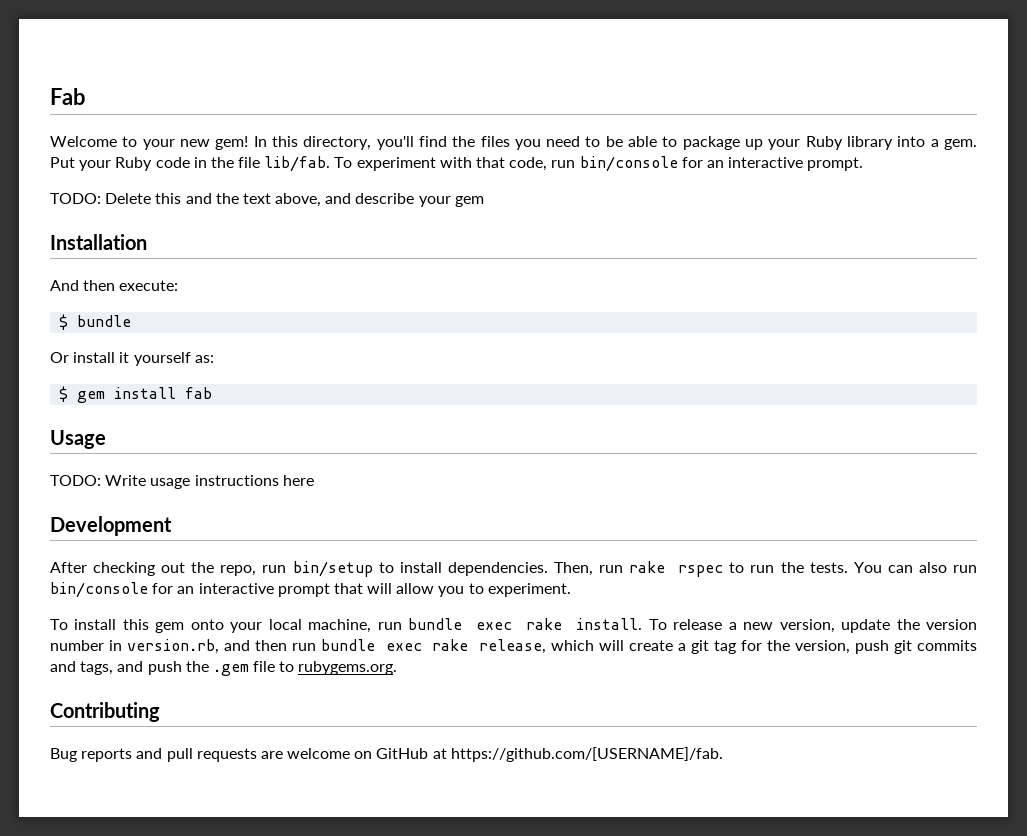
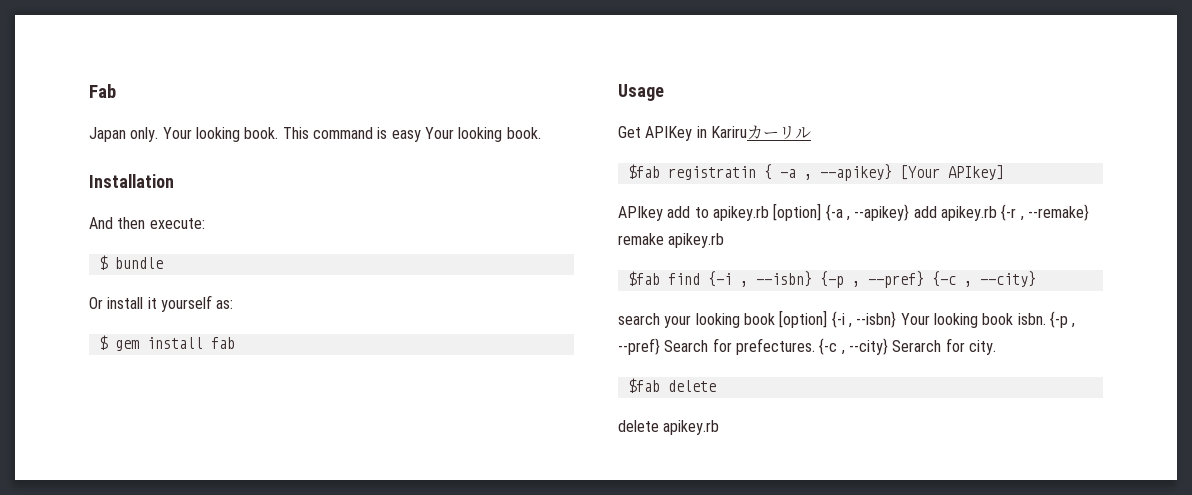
- Welcome to your new gem! In this directory, you'll find the files you need to be able to package up your Ruby library into a gem. Put your Ruby code in the file lib/fab. To experiment with that code, run bin/console for an interactive prompt.
- TODO: Delete this and the text above, and describe your gem
+ Japan only. Your looking book. This command is easy Your looking book.
- TODO: Write usage instructions here
- Development
- After checking out the repo, run bin/setup to install dependencies. Then, run rake rspec to run the tests. You can also run bin/console for an interactive prompt that will allow you to experiment.
- To install this gem onto your local machine, run bundle exec rake install. To release a new version, update the version number in version.rb, and then run bundle exec rake release, which will create a git tag for the version, push git commits and tags, and push the .gem file to rubygems.org.
- Contributing
- Bug reports and pull requests are welcome on GitHub at https://github.com/[USERNAME]/fab.
+ Get APIKey in Kariruカーリル
+ $fab registratin { -a , --apikey} [Your APIkey]
+ APIkey add to apikey.rb [option] {-a , --apikey} add apikey.rb {-r , --remake} remake apikey.rb
+ $fab find {-i , --isbn} {-p , --pref} {-c , --city}
+ search your looking book [option] {-i , --isbn} Your looking book isbn. {-p , --pref} Search for prefectures. {-c , --city} Serarch for city.
+ $fab delete
+ delete apikey.rb

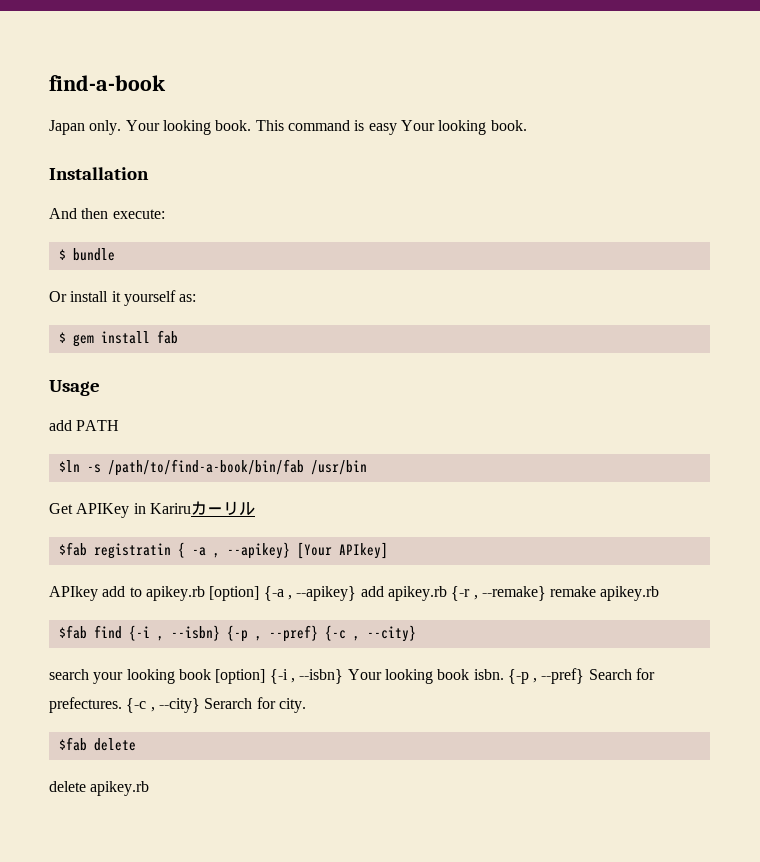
- Fab
+ find-a-book
+ add PATH
+ $ln -s /path/to/find-a-book/bin/fab /usr/bin

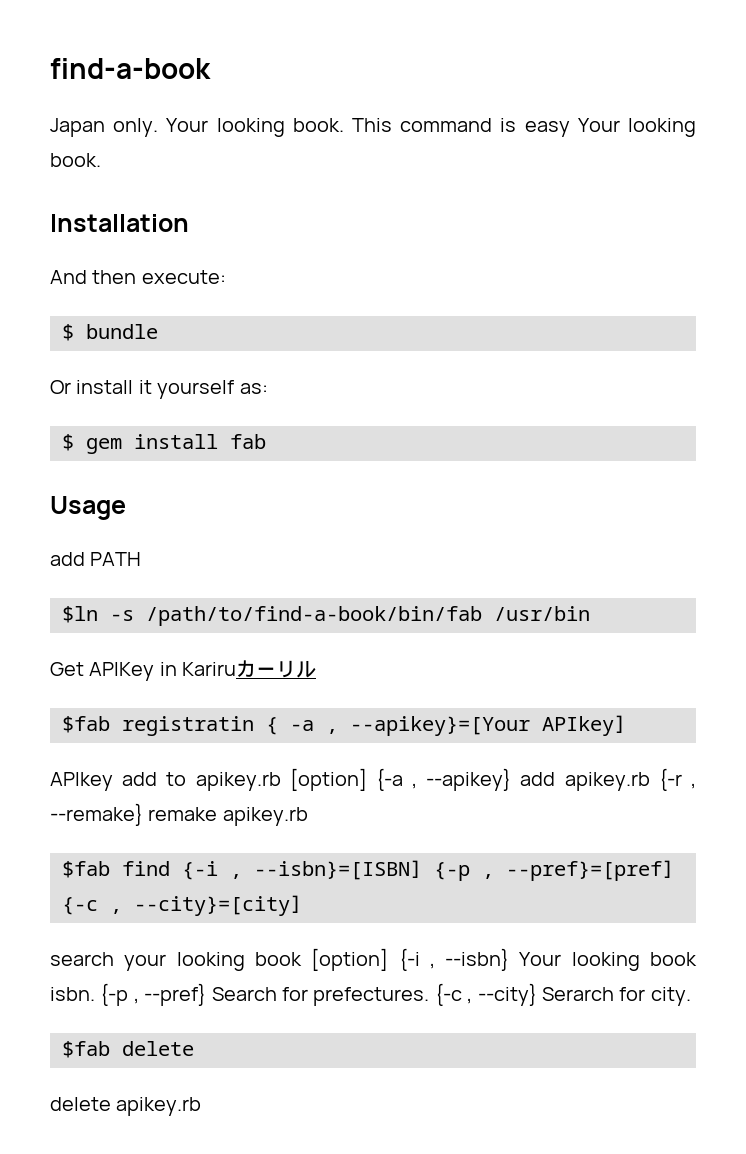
- $fab registratin { -a , --apikey} [Your APIkey]
+ $fab registratin { -a , --apikey}=[Your APIkey]
- $fab find {-i , --isbn} {-p , --pref} {-c , --city}
+ $fab find {-i , --isbn}=[ISBN] {-p , --pref}=[pref] {-c , --city}=[city]

